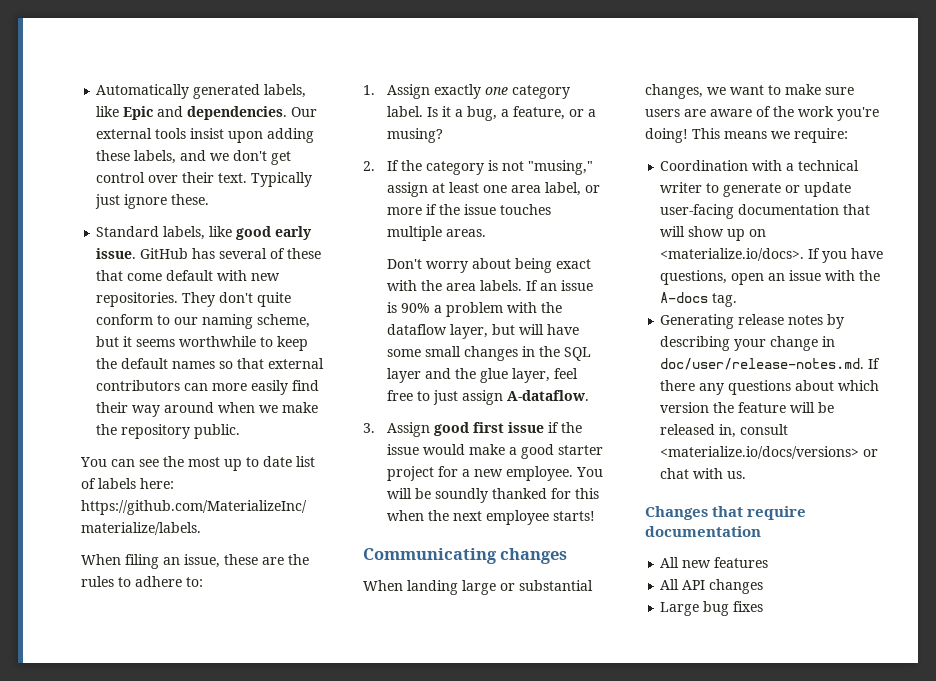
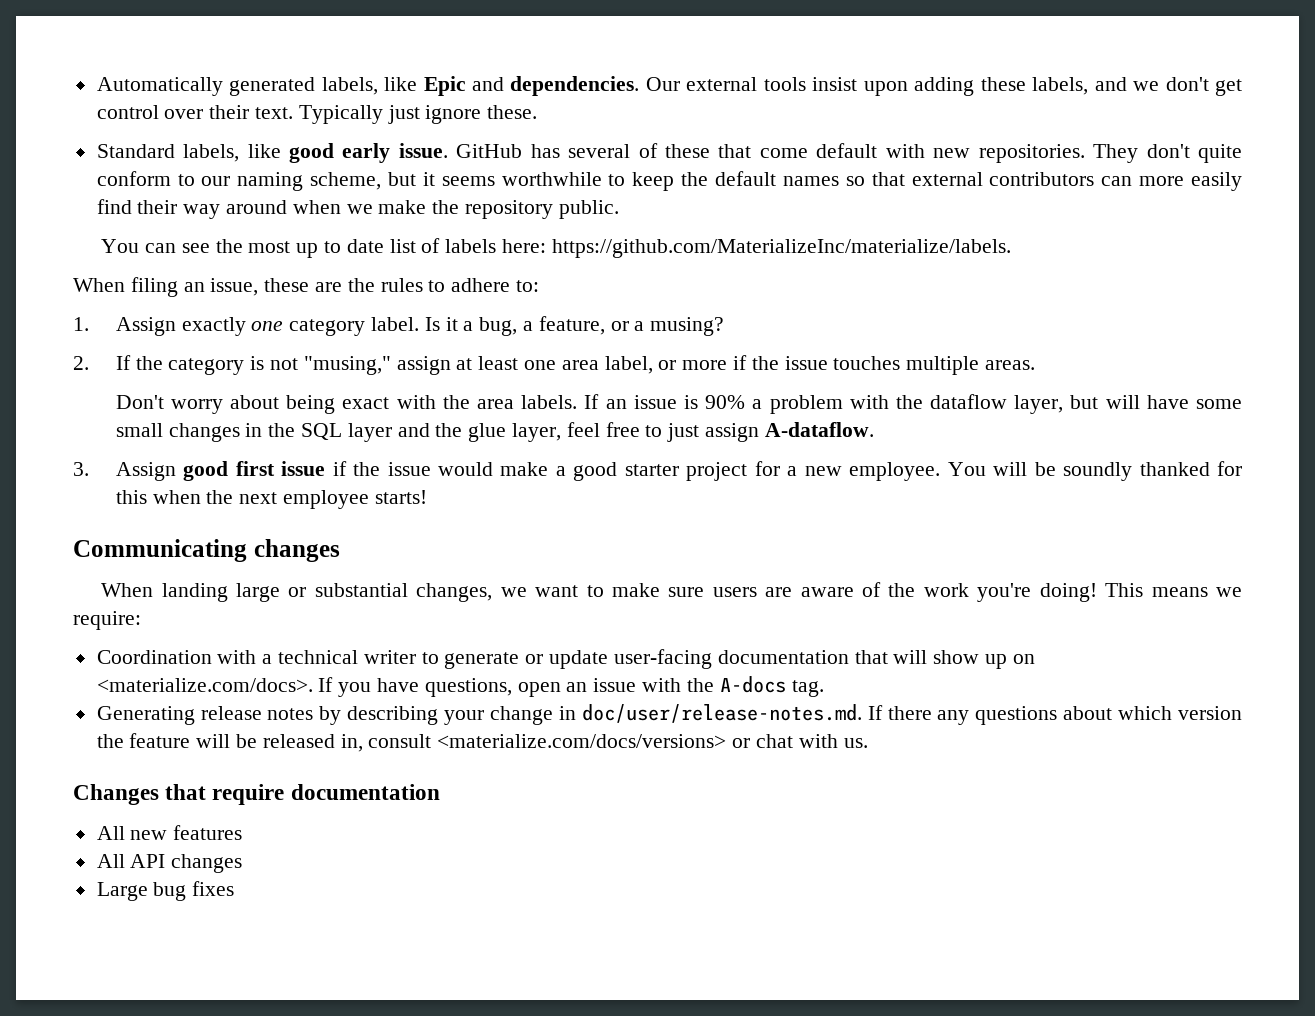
- Coordination with a technical writer to generate or update user-facing documentation that will show up on <materialize.io/docs>. If you have questions, open an issue with the A-docs tag.
+ Coordination with a technical writer to generate or update user-facing documentation that will show up on <materialize.com/docs>. If you have questions, open an issue with the A-docs tag.
- Generating release notes by describing your change in doc/user/release-notes.md. If there any questions about which version the feature will be released in, consult <materialize.io/docs/versions> or chat with us.
+ Generating release notes by describing your change in doc/user/release-notes.md. If there any questions about which version the feature will be released in, consult <materialize.com/docs/versions> or chat with us.

